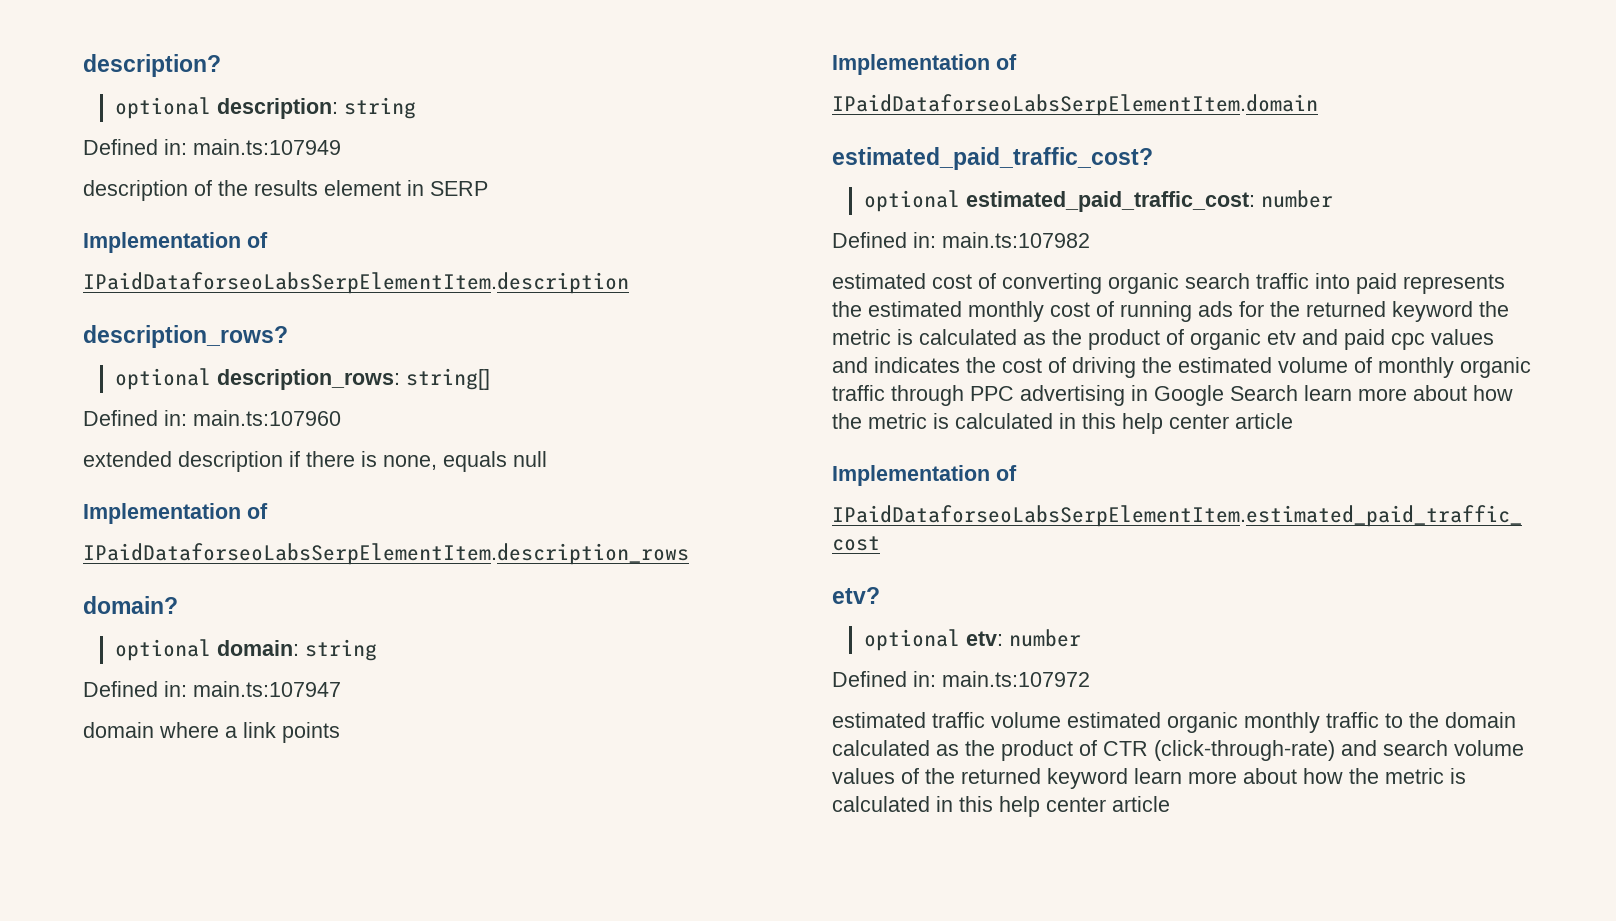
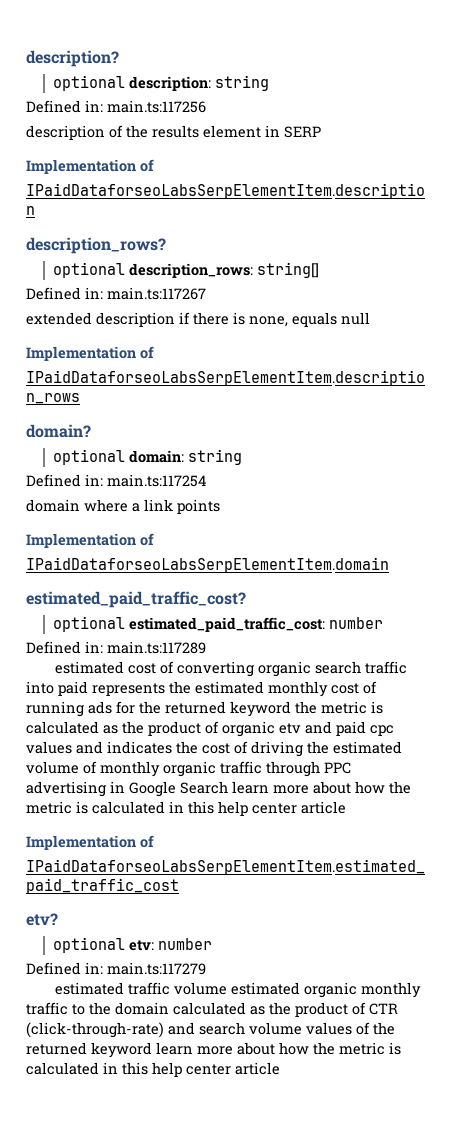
- Defined in: main.ts:107949
+ Defined in: main.ts:117256
- Defined in: main.ts:107960
+ Defined in: main.ts:117267
- Defined in: main.ts:107947
+ Defined in: main.ts:117254
- Defined in: main.ts:107982
+ Defined in: main.ts:117289
- Defined in: main.ts:107972
+ Defined in: main.ts:117279

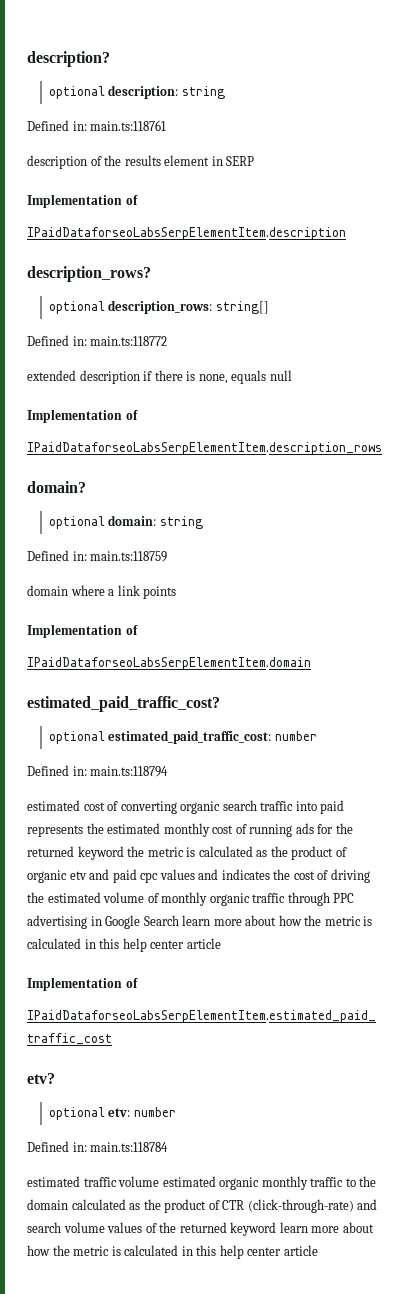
- Defined in: main.ts:117256
+ Defined in: main.ts:118761
- Defined in: main.ts:117267
+ Defined in: main.ts:118772
- Defined in: main.ts:117254
+ Defined in: main.ts:118759
- Defined in: main.ts:117289
+ Defined in: main.ts:118794
- Defined in: main.ts:117279
+ Defined in: main.ts:118784

